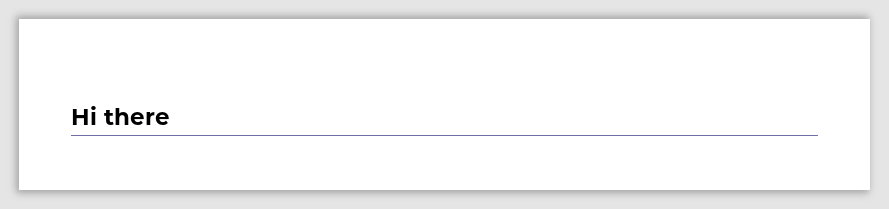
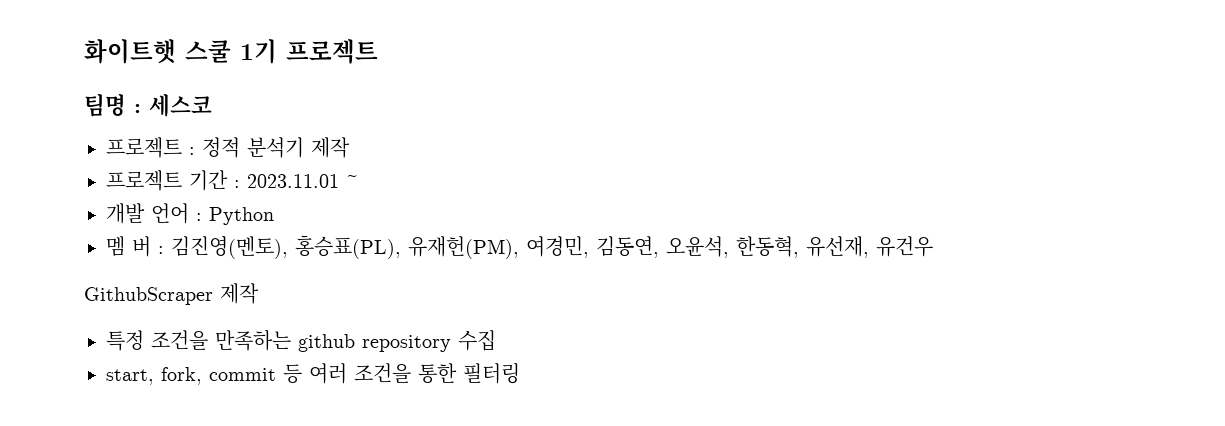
- Hi there
+ 화이트햇 스쿨 1기 프로젝트
+ 팀명 : 세스코
+ 프로젝트 : 정적 분석기 제작
+ 프로젝트 기간 : 2023.11.01 ~
+ 개발 언어 : Python
+ 멤 버 : 김진영(멘토), 홍승표(PL), 유재헌(PM), 여경민, 김동연, 오윤석, 한동혁, 유선재, 유건우
+ GithubScraper 제작
+ 특정 조건을 만족하는 github repository 수집
+ start, fork, commit 등 여러 조건을 통한 필터링

